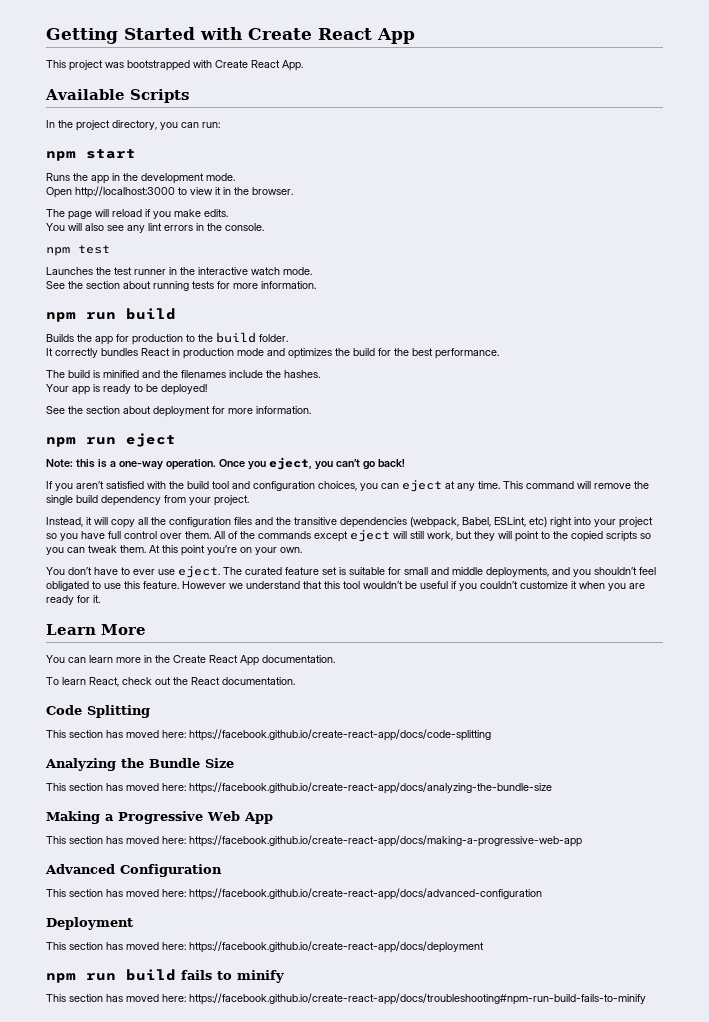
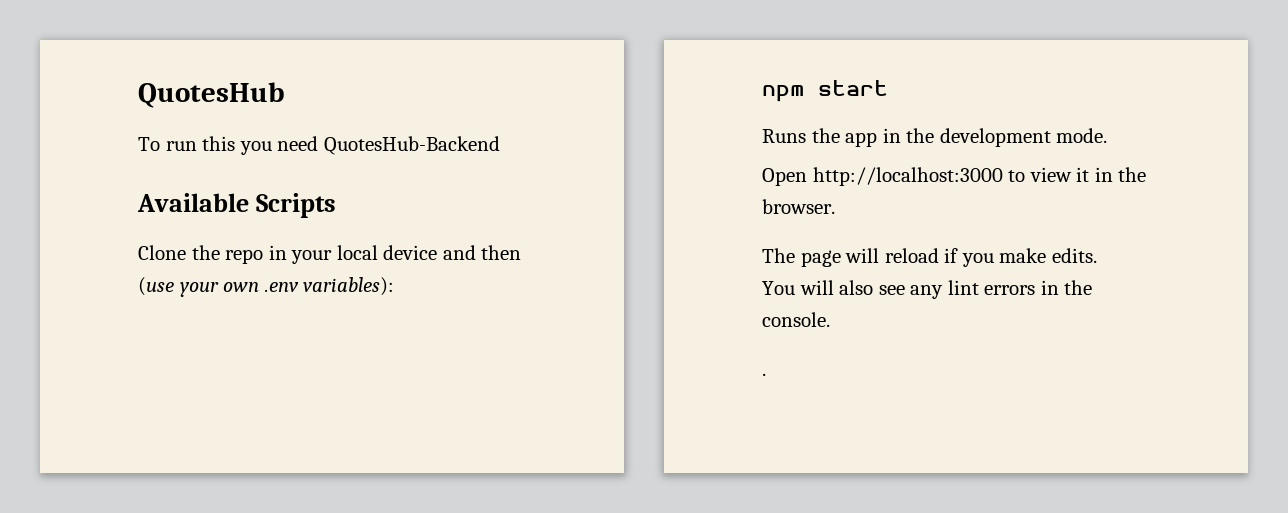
- Getting Started with Create React App
- This project was bootstrapped with Create React App.
+ QuotesHub
+ To run this you need QuotesHub-Backend
  Available Scripts
- In the project directory, you can run:
+ Clone the repo in your local device and then (use your own .env variables):
- npm test
- Launches the test runner in the interactive watch mode.
- See the section about running tests for more information.
- npm run build
- Builds the app for production to the build folder.
- It correctly bundles React in production mode and optimizes the build for the best performance.
- The build is minified and the filenames include the hashes.
- Your app is ready to be deployed!
- See the section about deployment for more information.
- npm run eject
- Note: this is a one-way operation. Once you eject, you can’t go back!
- If you aren’t satisfied with the build tool and configuration choices, you can eject at any time. This command will remove the single build dependency from your project.
- Instead, it will copy all the configuration files and the transitive dependencies (webpack, Babel, ESLint, etc) right into your project so you have full control over them. All of the commands except eject will still work, but they will point to the copied scripts so you can tweak them. At this point you’re on your own.
- You don’t have to ever use eject. The curated feature set is suitable for small and middle deployments, and you shouldn’t feel obligated to use this feature. However we understand that this tool wouldn’t be useful if you couldn’t customize it when you are ready for it.
- Learn More
- You can learn more in the Create React App documentation.
- To learn React, check out the React documentation.
- Code Splitting
- This section has moved here: https://facebook.github.io/create-react-app/docs/code-splitting
- Analyzing the Bundle Size
- This section has moved here: https://facebook.github.io/create-react-app/docs/analyzing-the-bundle-size
- Making a Progressive Web App
- This section has moved here: https://facebook.github.io/create-react-app/docs/making-a-progressive-web-app
- Advanced Configuration
- This section has moved here: https://facebook.github.io/create-react-app/docs/advanced-configuration
- Deployment
- This section has moved here: https://facebook.github.io/create-react-app/docs/deployment
- npm run build fails to minify
- This section has moved here: https://facebook.github.io/create-react-app/docs/troubleshooting#npm-run-build-fails-to-minify
+ .

